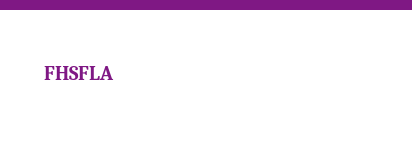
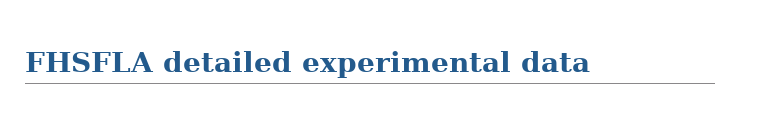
- FHSFLA
+ FHSFLA detailed experimental data

